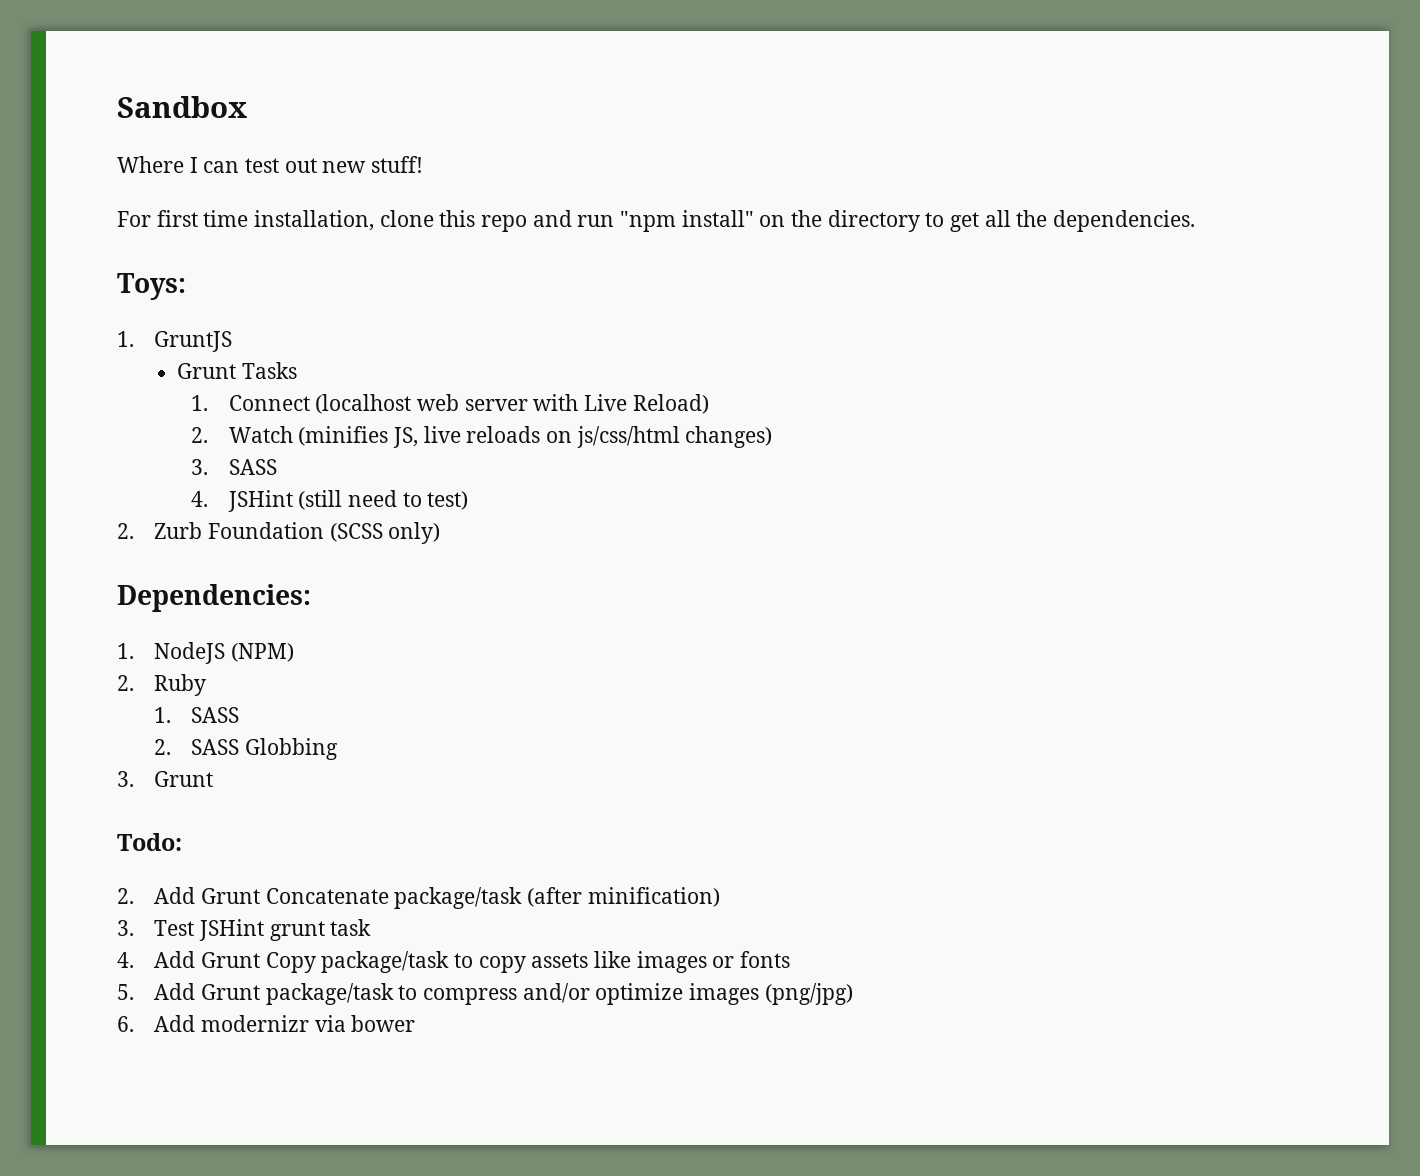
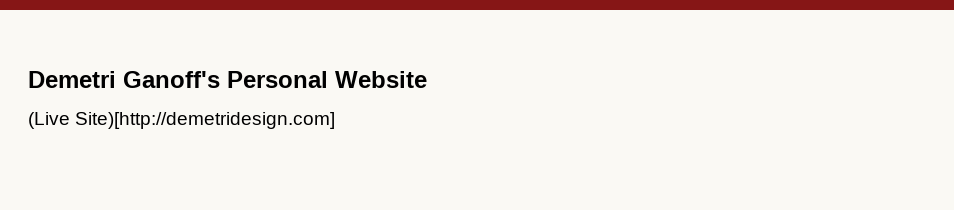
- Sandbox
- Where I can test out new stuff!
- For first time installation, clone this repo and run "npm install" on the directory to get all the dependencies.
- Toys:
- 1. GruntJS
- Grunt Tasks
- 1. Connect (localhost web server with Live Reload)
- 2. Watch (minifies JS, live reloads on js/css/html changes)
- 3. SASS
- 4. JSHint (still need to test)
- 2. Zurb Foundation (SCSS only)
- Dependencies:
- 1. NodeJS (NPM)
- 2. Ruby
- 1. SASS
- 2. SASS Globbing
- 3. Grunt
- Todo:
- 2. Add Grunt Concatenate package/task (after minification)
- 3. Test JSHint grunt task
- 4. Add Grunt Copy package/task to copy assets like images or fonts
- 5. Add Grunt package/task to compress and/or optimize images (png/jpg)
- 6. Add modernizr via bower
+ Demetri Ganoff's Personal Website
+ (Live Site)[http://demetridesign.com]

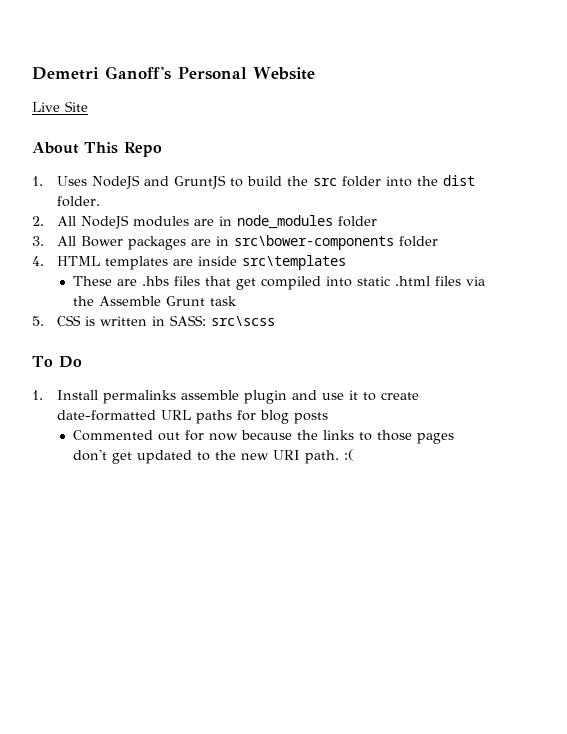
- (Live Site)[http://demetridesign.com]
+ Live Site
+ About This Repo
+ 1. Uses NodeJS and GruntJS to build the src folder into the dist folder.
+ 2. All NodeJS modules are in node_modules folder
+ 3. All Bower packages are in src\bower-components folder
+ 4. HTML templates are inside src\templates
+ These are .hbs files that get compiled into static .html files via the Assemble Grunt task
+ 5. CSS is written in SASS: src\scss
+ To Do
+ 1. Install permalinks assemble plugin and use it to create date-formatted URL paths for blog posts
+ Commented out for now because the links to those pages don't get updated to the new URI path. :(

